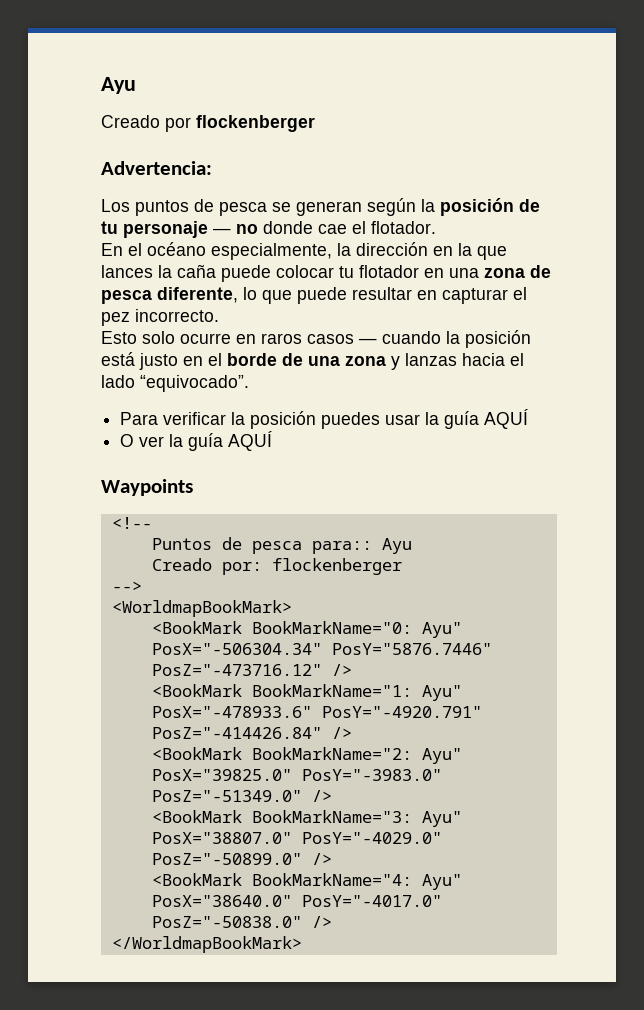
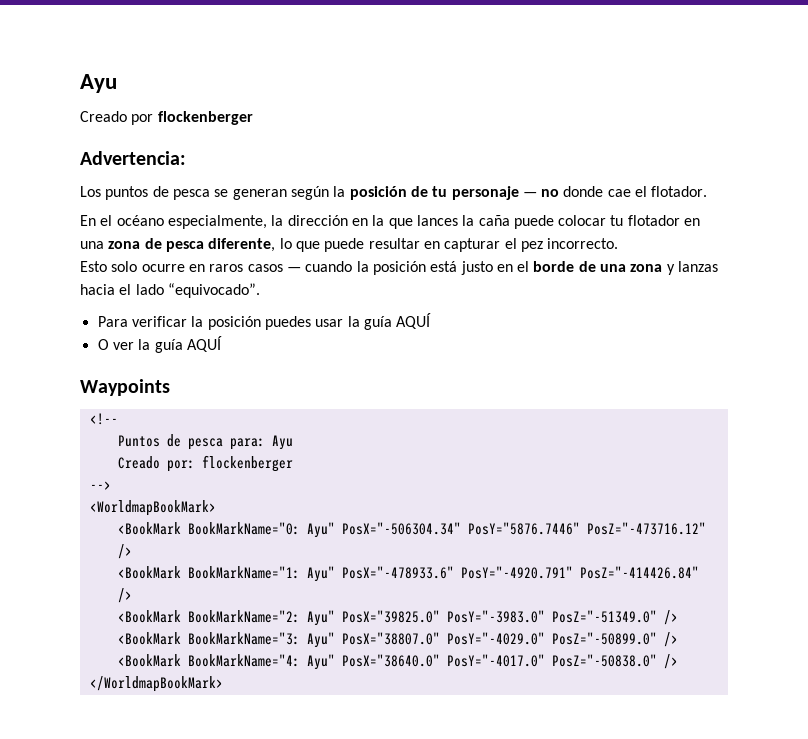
- Puntos de pesca para:: Ayu
+ Puntos de pesca para: Ayu

